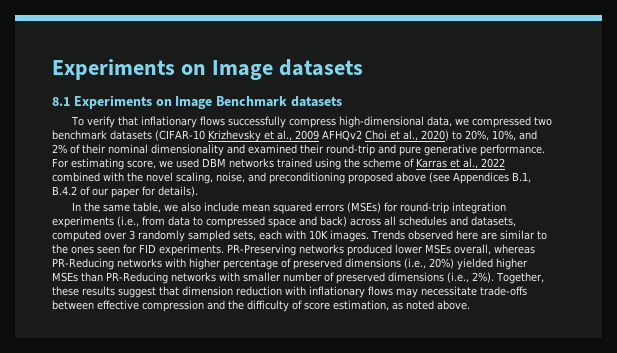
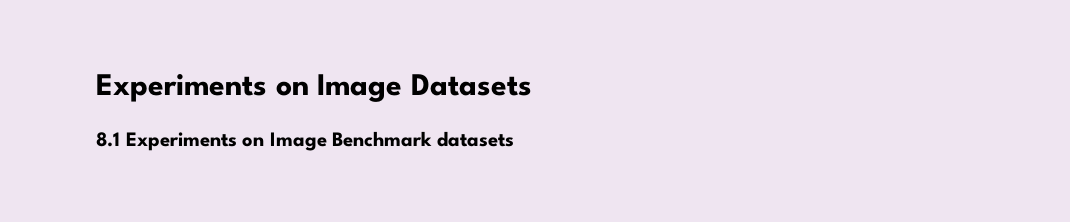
- Experiments on Image datasets
+ Experiments on Image Datasets
- To verify that inflationary flows successfully compress high-dimensional data, we compressed two benchmark datasets (CIFAR-10 Krizhevsky et al., 2009 AFHQv2 Choi et al., 2020) to 20%, 10%, and 2% of their nominal dimensionality and examined their round-trip and pure generative performance. For estimating score, we used DBM networks trained using the scheme of Karras et al., 2022 combined with the novel scaling, noise, and preconditioning proposed above (see Appendices B.1, B.4.2 of our paper for details).
- In the same table, we also include mean squared errors (MSEs) for round-trip integration experiments (i.e., from data to compressed space and back) across all schedules and datasets, computed over 3 randomly sampled sets, each with 10K images. Trends observed here are similar to the ones seen for FID experiments. PR-Preserving networks produced lower MSEs overall, whereas PR-Reducing networks with higher percentage of preserved dimensions (i.e., 20%) yielded higher MSEs than PR-Reducing networks with smaller number of preserved dimensions (i.e., 2%). Together, these results suggest that dimension reduction with inflationary flows may necessitate trade-offs between effective compression and the difficulty of score estimation, as noted above.

